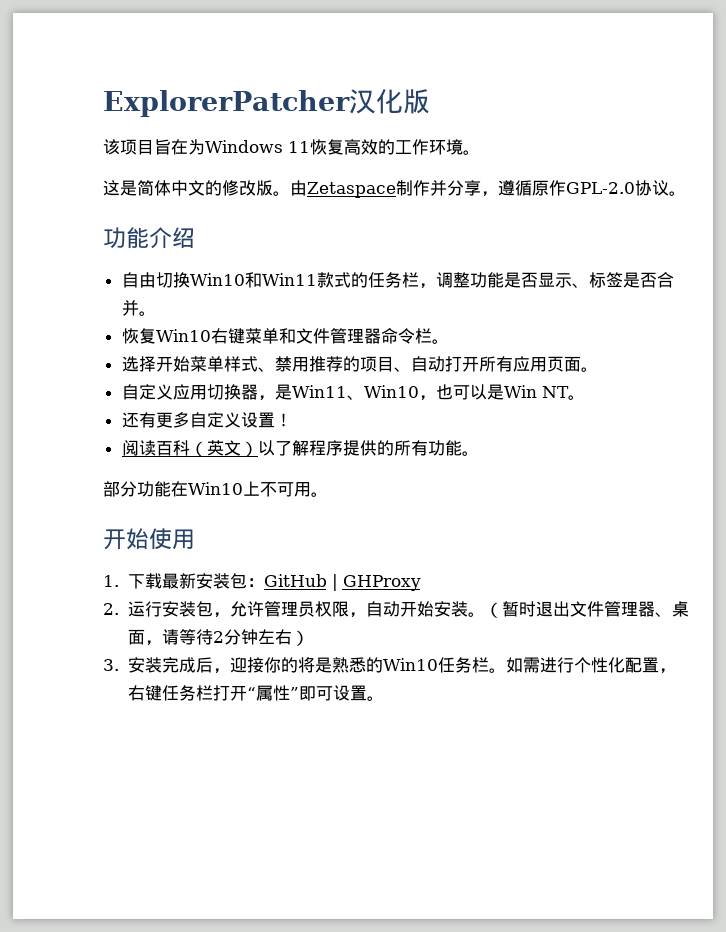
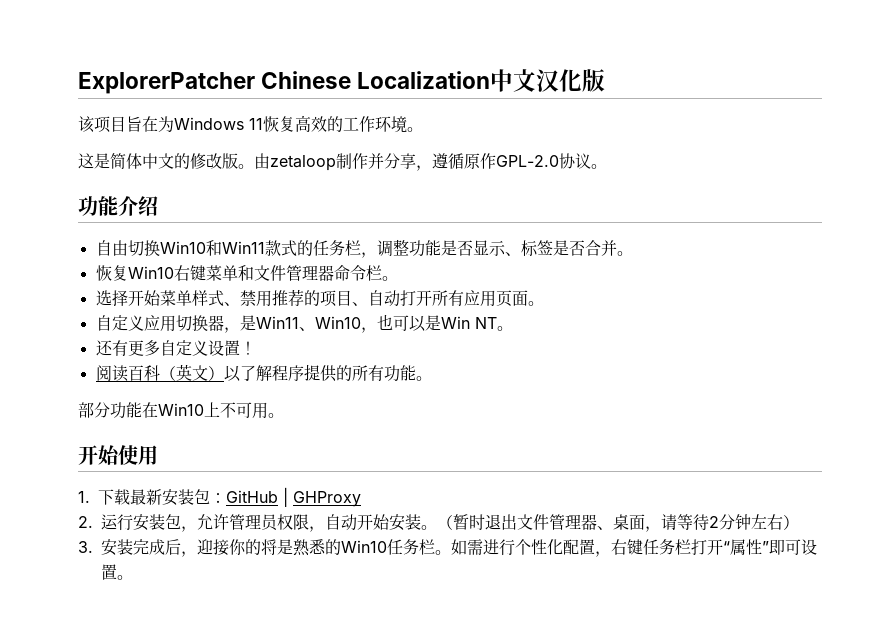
- ExplorerPatcher汉化版
+ ExplorerPatcher Chinese Localization中文汉化版
- 由Zetaspace制作并分享，遵循原作GPL-2.0协议。
+ 由zetaloop制作并分享，遵循原作GPL-2.0协议。

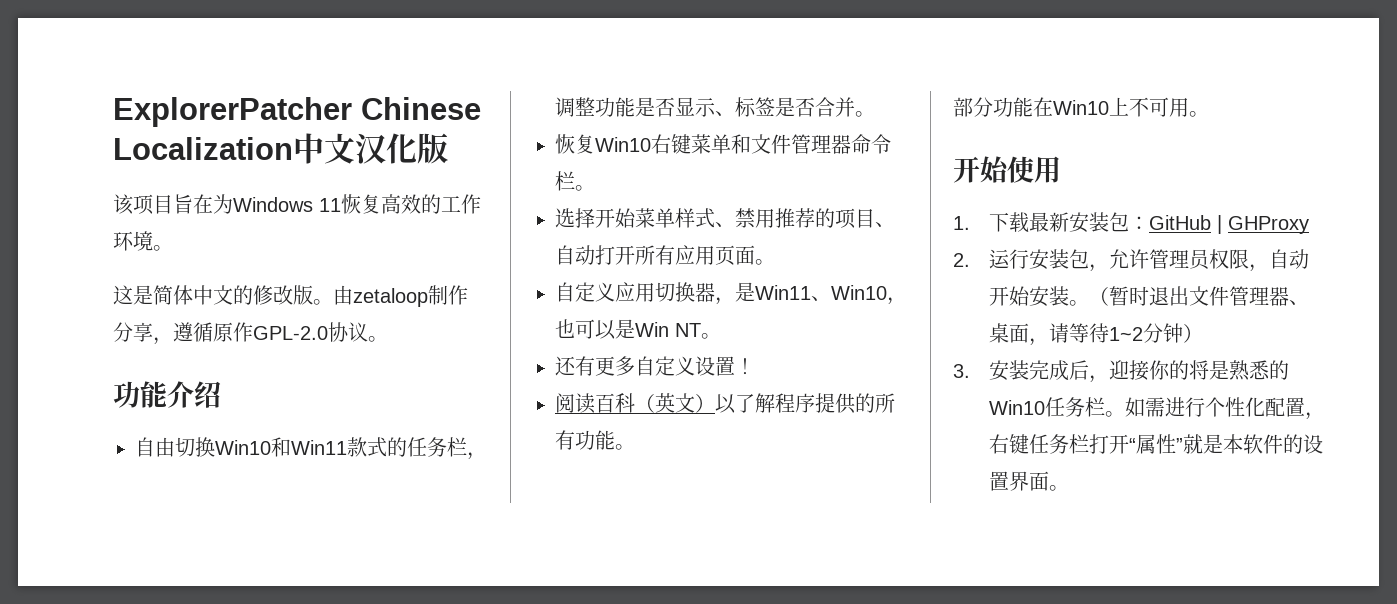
- 由zetaloop制作并分享，遵循原作GPL-2.0协议。
+ 由zetaloop制作分享，遵循原作GPL-2.0协议。
- （暂时退出文件管理器、桌面，请等待2分钟左右）
+ （暂时退出文件管理器、桌面，请等待1~2分钟）
- 如需进行个性化配置，右键任务栏打开“属性”即可设置。
+ 如需进行个性化配置，右键任务栏打开“属性”就是本软件的设置界面。

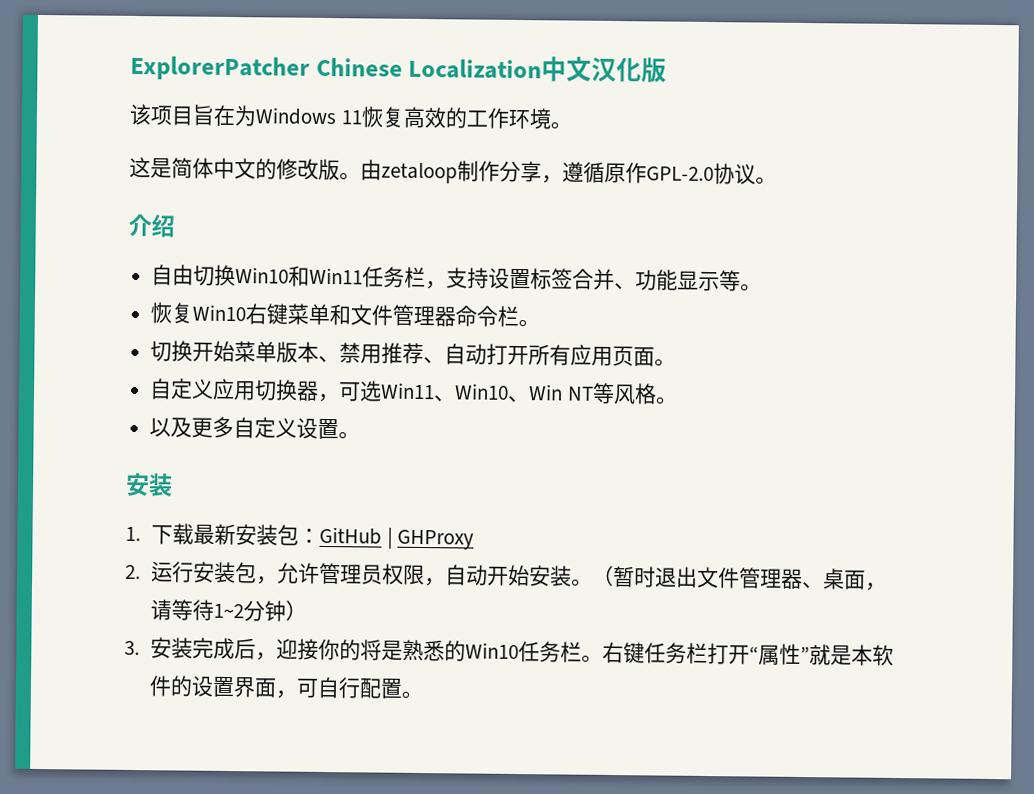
- 功能介绍
+ 介绍
- 自由切换Win10和Win11款式的任务栏，调整功能是否显示、标签是否合并。
+ 自由切换Win10和Win11任务栏，支持设置标签合并、功能显示等。
- 选择开始菜单样式、禁用推荐的项目、自动打开所有应用页面。
+ 切换开始菜单版本、禁用推荐、自动打开所有应用页面。
- 自定义应用切换器，是Win11、Win10，也可以是Win NT。
- 还有更多自定义设置！
- 阅读百科（英文）以了解程序提供的所有功能。
- 部分功能在Win10上不可用。
- 开始使用
+ 自定义应用切换器，可选Win11、Win10、Win NT等风格。
+ 以及更多自定义设置。
+ 安装
- 如需进行个性化配置，右键任务栏打开“属性”就是本软件的设置界面。
+ 右键任务栏打开“属性”就是本软件的设置界面，可自行配置。

